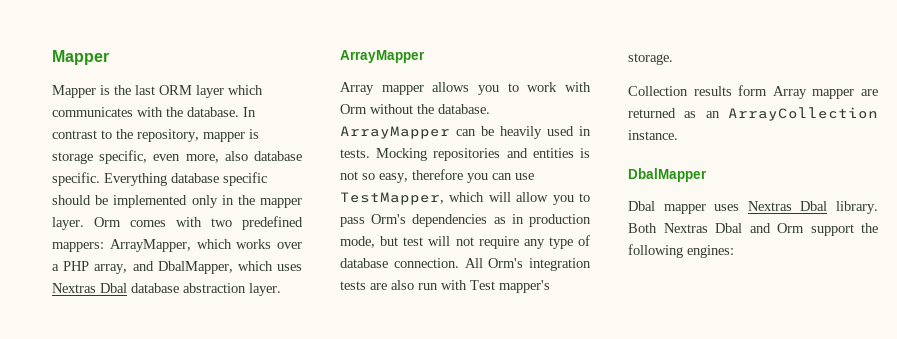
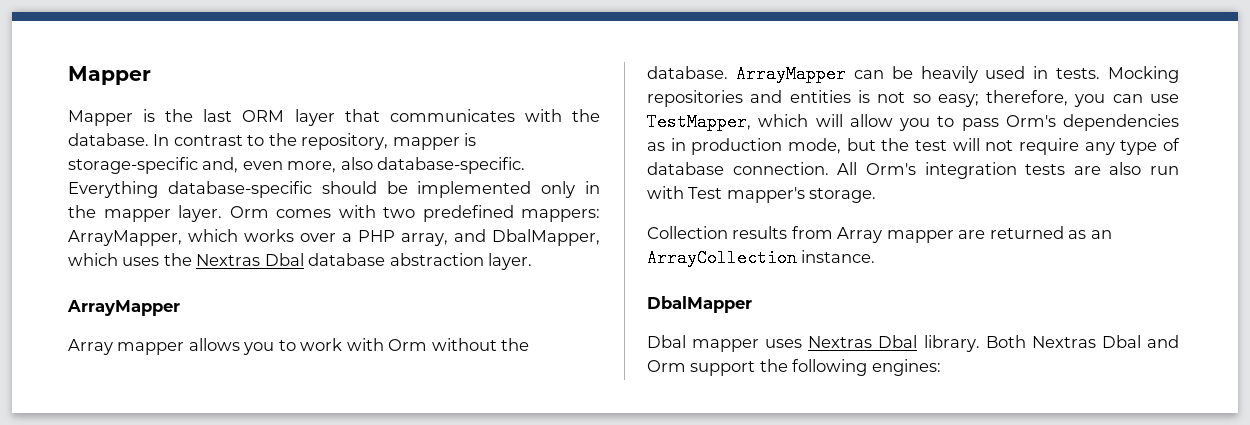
- Mapper is the last ORM layer which communicates with the database.
+ Mapper is the last ORM layer that communicates with the database.
- In contrast to the repository, mapper is storage specific, even more, also database specific. Everything database specific should be implemented only in the mapper layer.
+ In contrast to the repository, mapper is storage-specific and, even more, also database-specific. Everything database-specific should be implemented only in the mapper layer.
- Orm comes with two predefined mappers: ArrayMapper, which works over a PHP array, and DbalMapper, which uses Nextras Dbal database abstraction layer.
+ Orm comes with two predefined mappers: ArrayMapper, which works over a PHP array, and DbalMapper, which uses the Nextras Dbal database abstraction layer.
- Mocking repositories and entities is not so easy, therefore you can use TestMapper, which will allow you to pass Orm's dependencies as in production mode, but test will not require any type of database connection.
+ Mocking repositories and entities is not so easy; therefore, you can use TestMapper, which will allow you to pass Orm's dependencies as in production mode, but the test will not require any type of database connection.
- Collection results form Array mapper are returned as an ArrayCollection instance.
+ Collection results from Array mapper are returned as an ArrayCollection instance.

